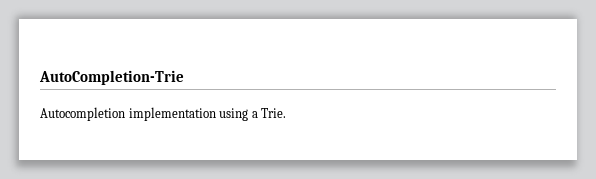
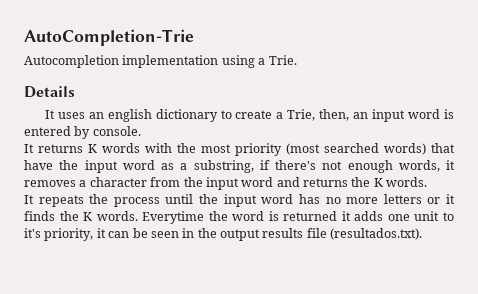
+ Details
+ It uses an english dictionary to create a Trie, then, an input word is entered by console.
+ It returns K words with the most priority (most searched words) that have the input word as a substring, if there's not enough words, it removes a character from the input word and returns the K words.
+ It repeats the process until the input word has no more letters or it finds the K words. Everytime the word is returned it adds one unit to it's priority, it can be seen in the output results file (resultados.txt).

